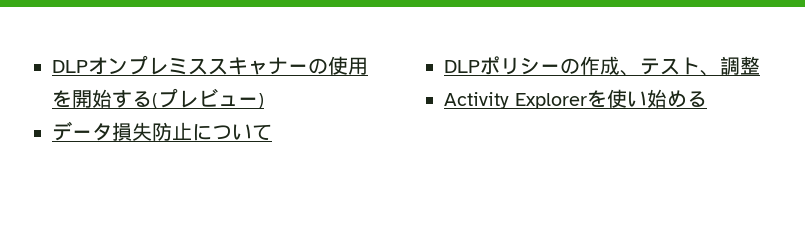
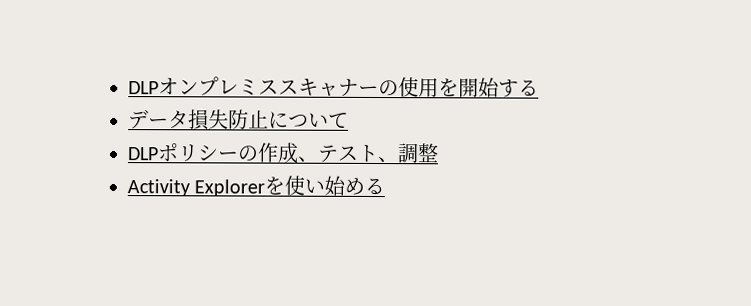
- DLPオンプレミススキャナーの使用を開始する(プレビュー)
+ DLPオンプレミススキャナーの使用を開始する

